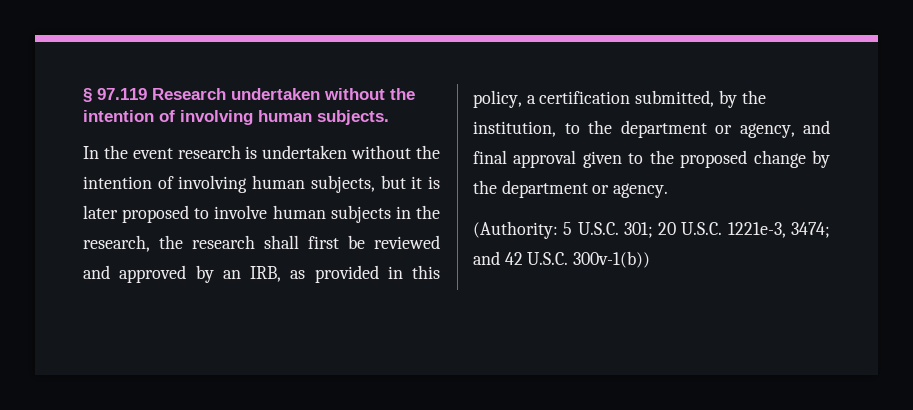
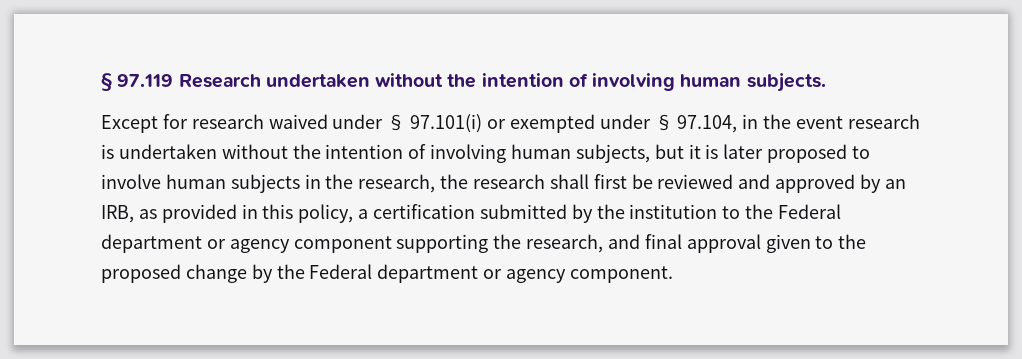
- In the event research is undertaken without the intention of involving human subjects, but it is later proposed to involve human subjects in the research, the research shall first be reviewed and approved by an IRB, as provided in this policy, a certification submitted, by the institution, to the department or agency, and final approval given to the proposed change by the department or agency.
- (Authority: 5 U.S.C. 301; 20 U.S.C. 1221e-3, 3474; and 42 U.S.C. 300v-1(b))
+ Except for research waived under § 97.101(i) or exempted under § 97.104, in the event research is undertaken without the intention of involving human subjects, but it is later proposed to involve human subjects in the research, the research shall first be reviewed and approved by an IRB, as provided in this policy, a certification submitted by the institution to the Federal department or agency component supporting the research, and final approval given to the proposed change by the Federal department or agency component.

